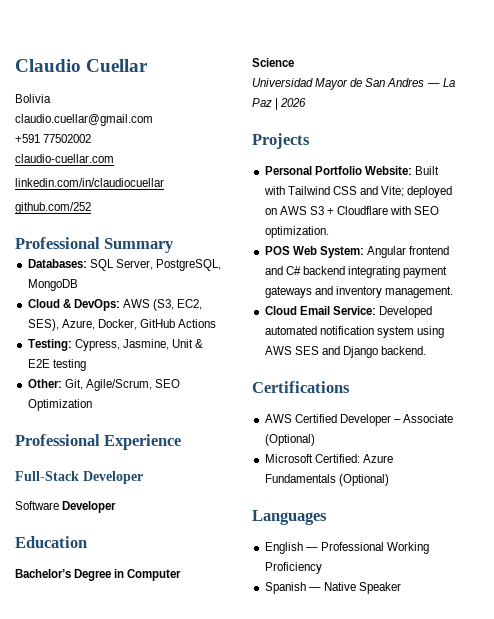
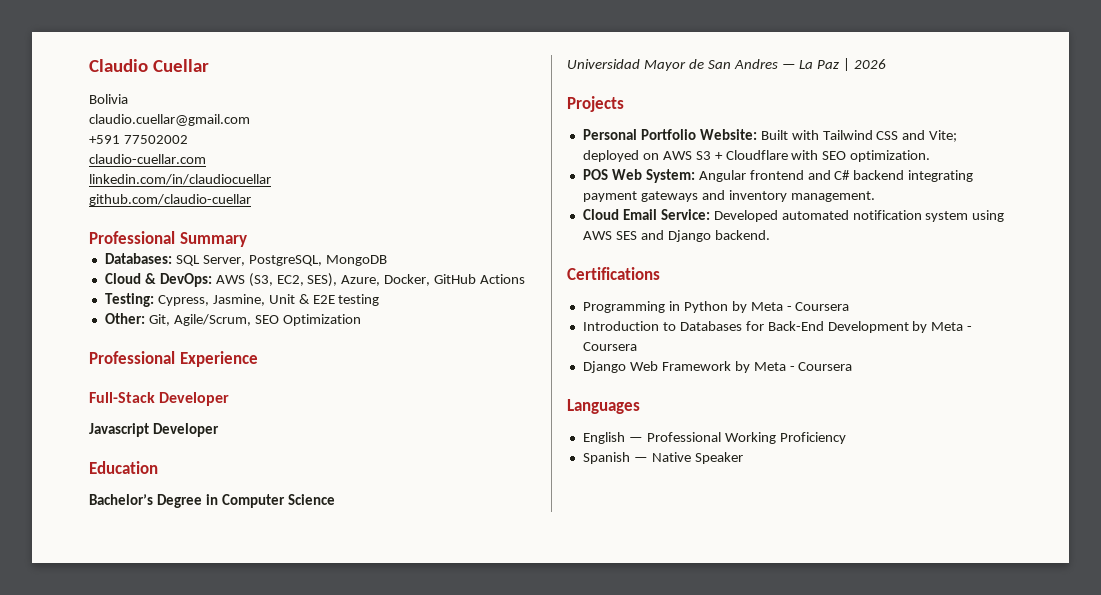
- github.com/252
+ github.com/claudio-cuellar
- Software Developer
+ Javascript Developer
- AWS Certified Developer – Associate (Optional)
- Microsoft Certified: Azure Fundamentals (Optional)
+ Programming in Python by Meta - Coursera
+ Introduction to Databases for Back-End Development by Meta - Coursera
+ Django Web Framework by Meta - Coursera

